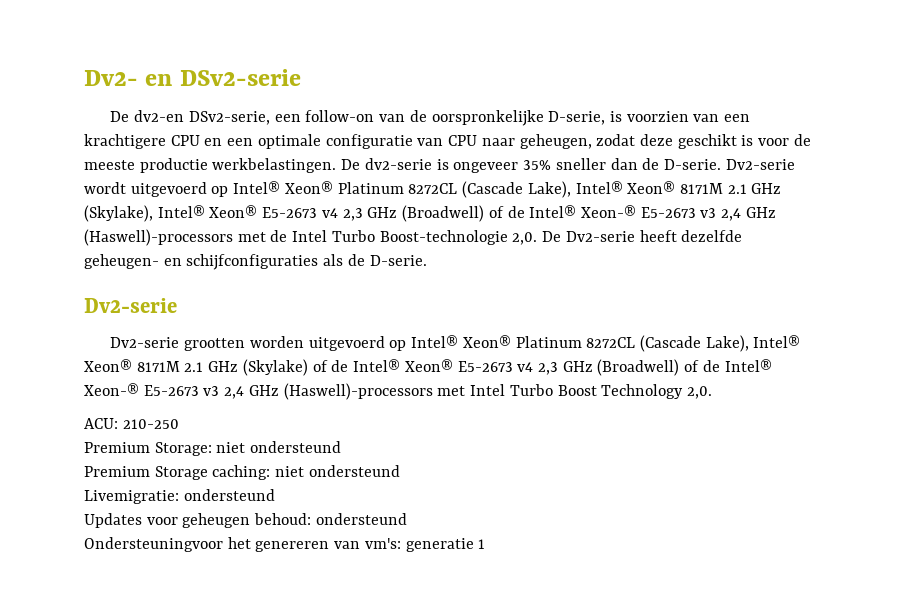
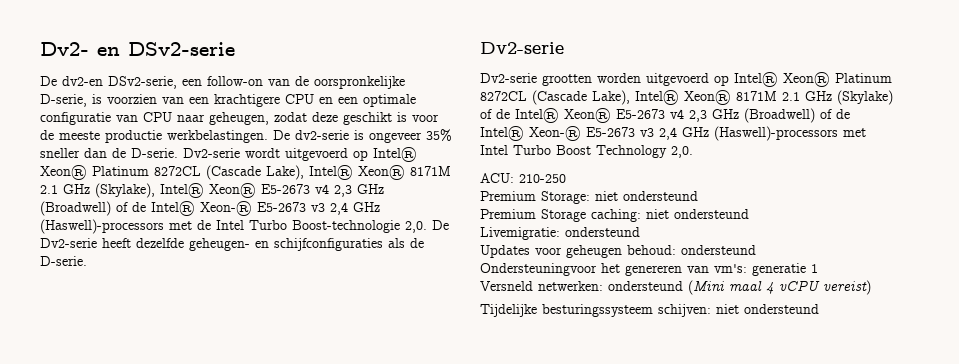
+ Versneld netwerken: ondersteund (Mini maal 4 vCPU vereist)
+ Tijdelijke besturingssysteem schijven: niet ondersteund

